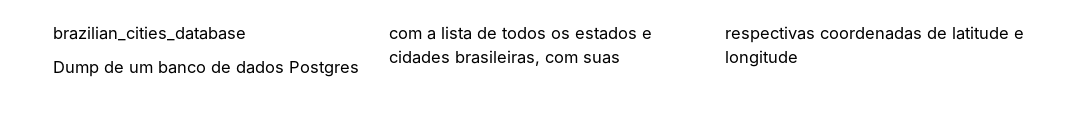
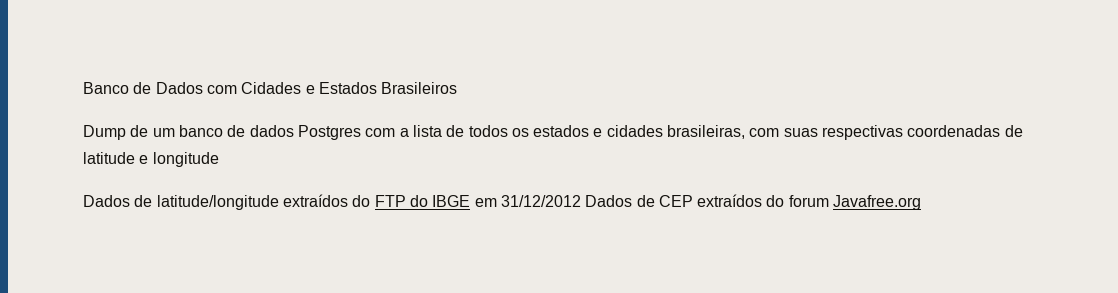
- brazilian_cities_database
+ Banco de Dados com Cidades e Estados Brasileiros
+ Dados de latitude/longitude extraídos do FTP do IBGE em 31/12/2012 Dados de CEP extraídos do forum Javafree.org

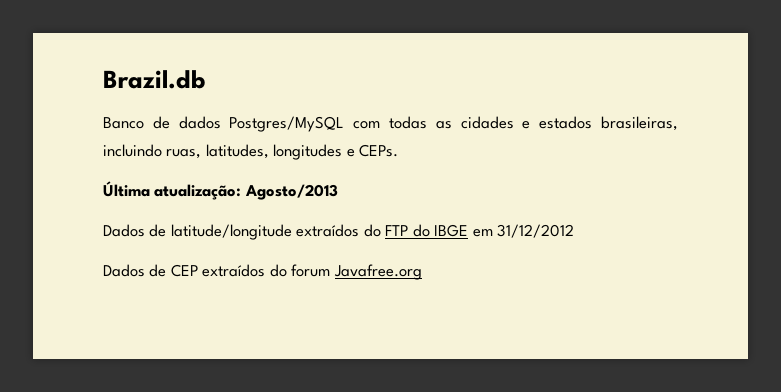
+ Brazil.db
- Banco de Dados com Cidades e Estados Brasileiros
- Dump de um banco de dados Postgres com a lista de todos os estados e cidades brasileiras, com suas respectivas coordenadas de latitude e longitude
+ Banco de dados Postgres/MySQL com todas as cidades e estados brasileiras, incluindo ruas, latitudes, longitudes e CEPs.
+ Última atualização: Agosto/2013
- Dados de latitude/longitude extraídos do FTP do IBGE em 31/12/2012 Dados de CEP extraídos do forum Javafree.org
+ Dados de latitude/longitude extraídos do FTP do IBGE em 31/12/2012
+ Dados de CEP extraídos do forum Javafree.org

